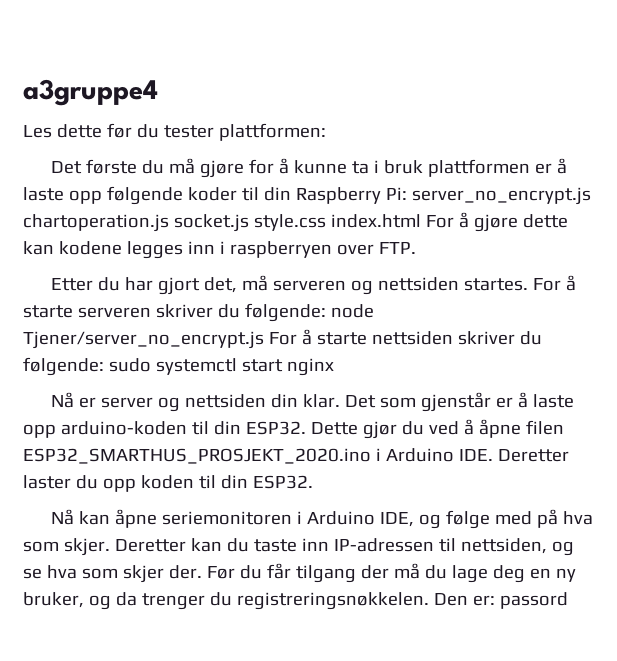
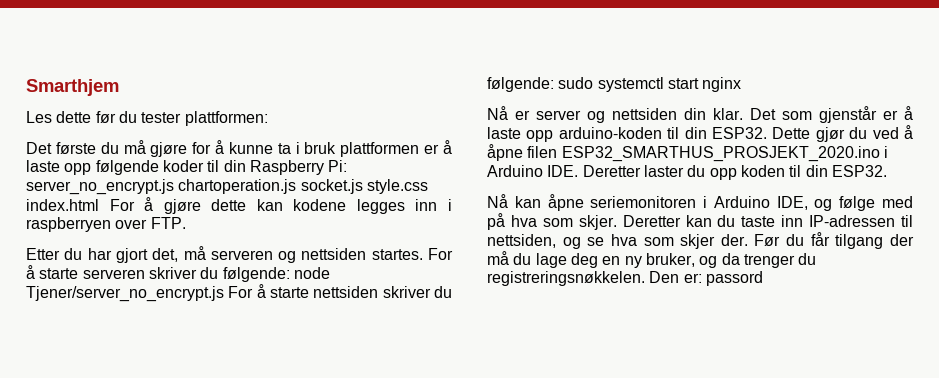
- a3gruppe4
+ Smarthjem

